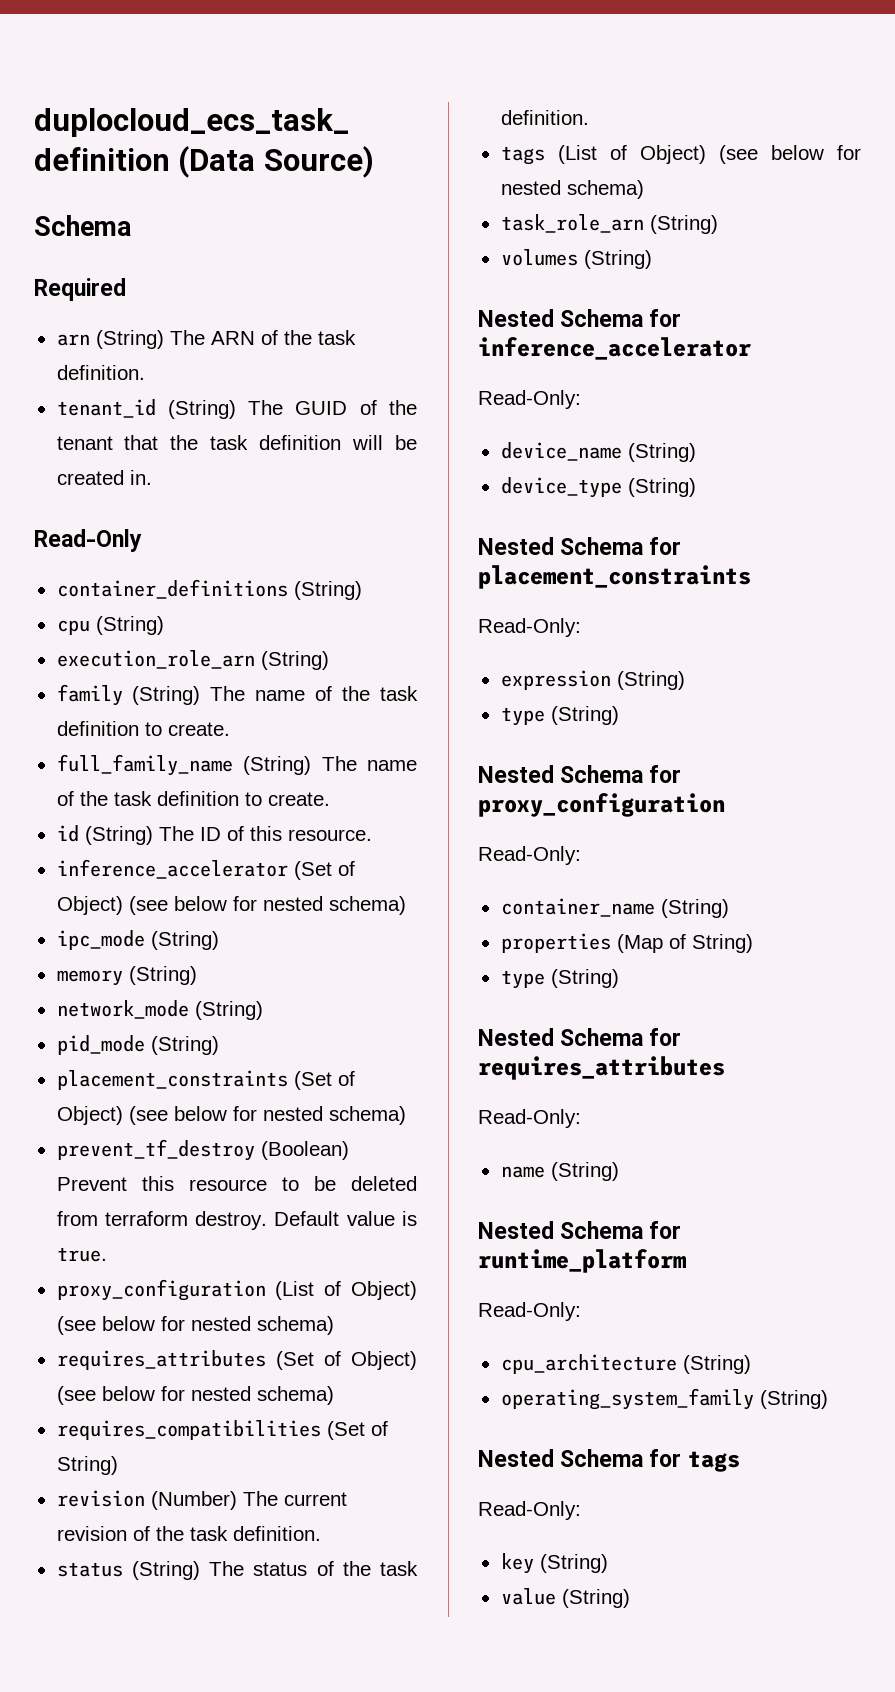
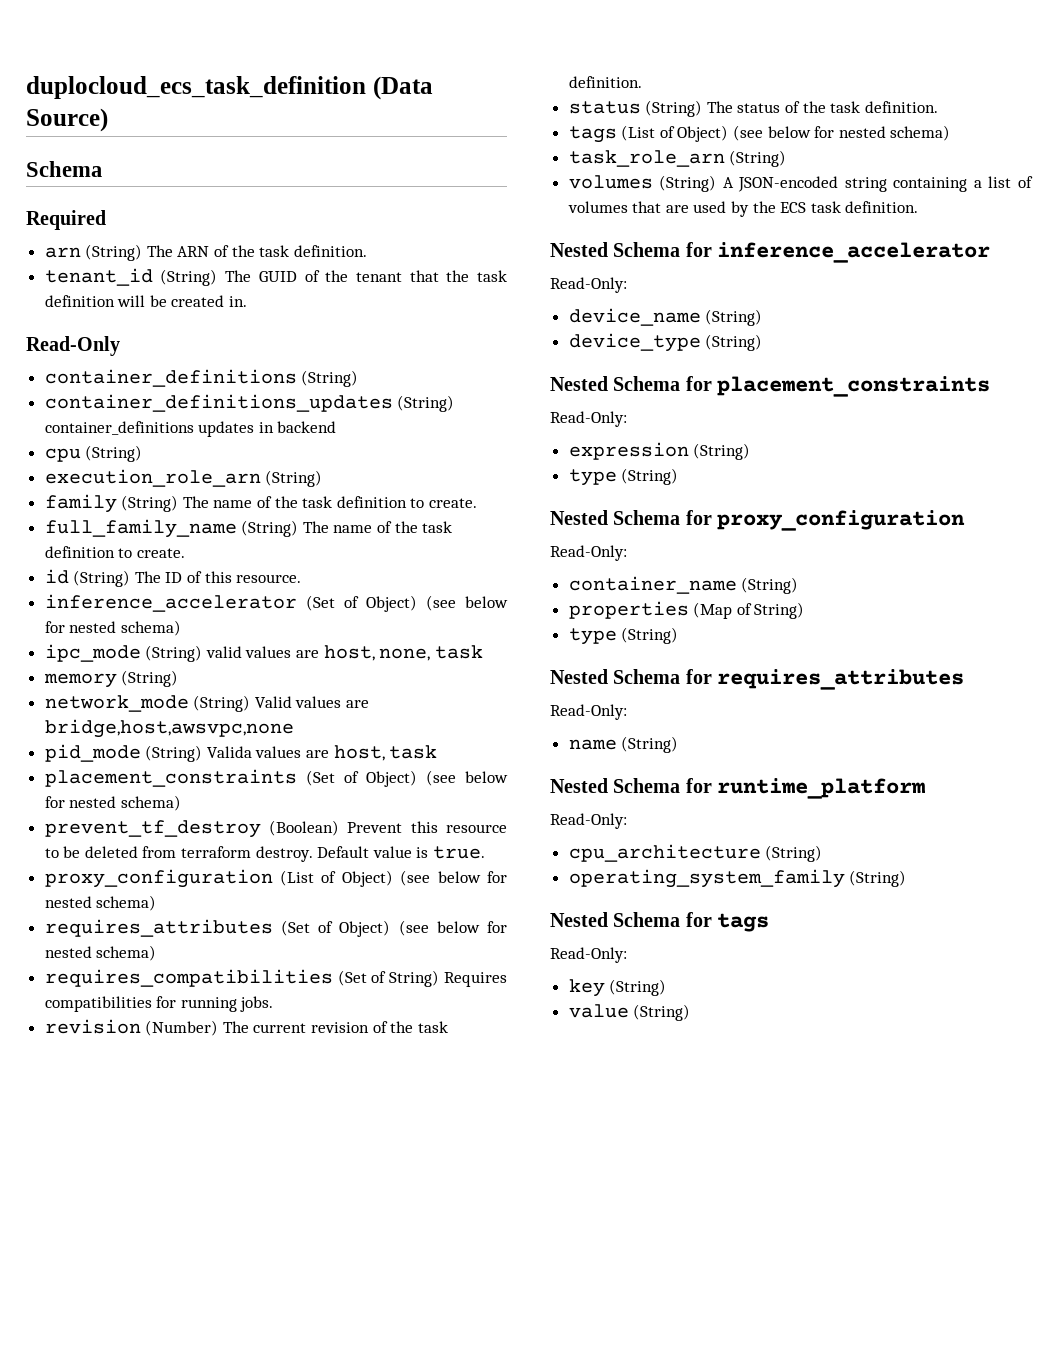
+ container_definitions_updates (String) container_definitions updates in backend
- ipc_mode (String)
+ ipc_mode (String) valid values are host, none, task
  memory (String)
- network_mode (String)
- pid_mode (String)
+ network_mode (String) Valid values are bridge,host,awsvpc,none
+ pid_mode (String) Valida values are host, task
- requires_compatibilities (Set of String)
+ requires_compatibilities (Set of String) Requires compatibilities for running jobs.
- volumes (String)
+ volumes (String) A JSON-encoded string containing a list of volumes that are used by the ECS task definition.

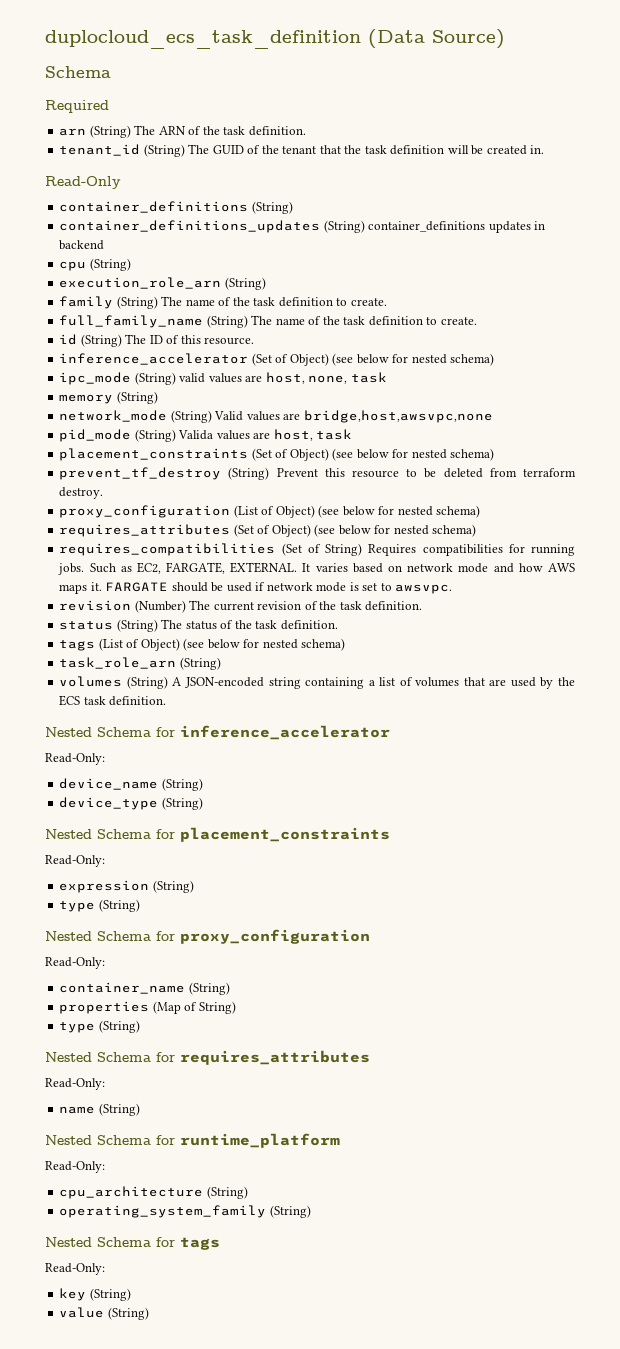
- prevent_tf_destroy (Boolean) Prevent this resource to be deleted from terraform destroy. Default value is true.
+ prevent_tf_destroy (String) Prevent this resource to be deleted from terraform destroy.
+ Such as EC2, FARGATE, EXTERNAL. It varies based on network mode and how AWS maps it. FARGATE should be used if network mode is set to awsvpc.

